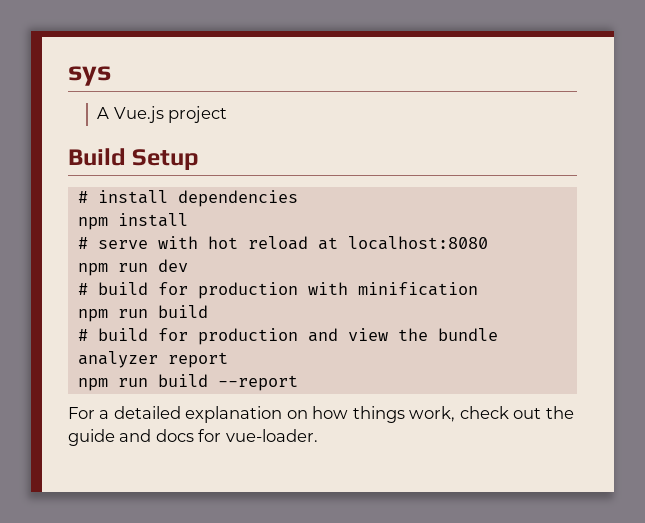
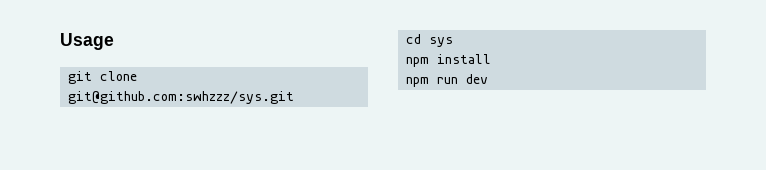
- sys
- A Vue.js project
- Build Setup
- # install dependencies
+ Usage
+ git clone git@github.com:swhzzz/sys.git
+ cd sys
  npm install
- # serve with hot reload at localhost:8080
  npm run dev
- # build for production with minification
- npm run build
- # build for production and view the bundle analyzer report
- npm run build --report
- For a detailed explanation on how things work, check out the guide and docs for vue-loader.

